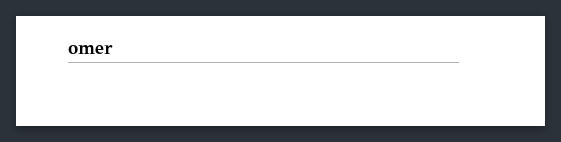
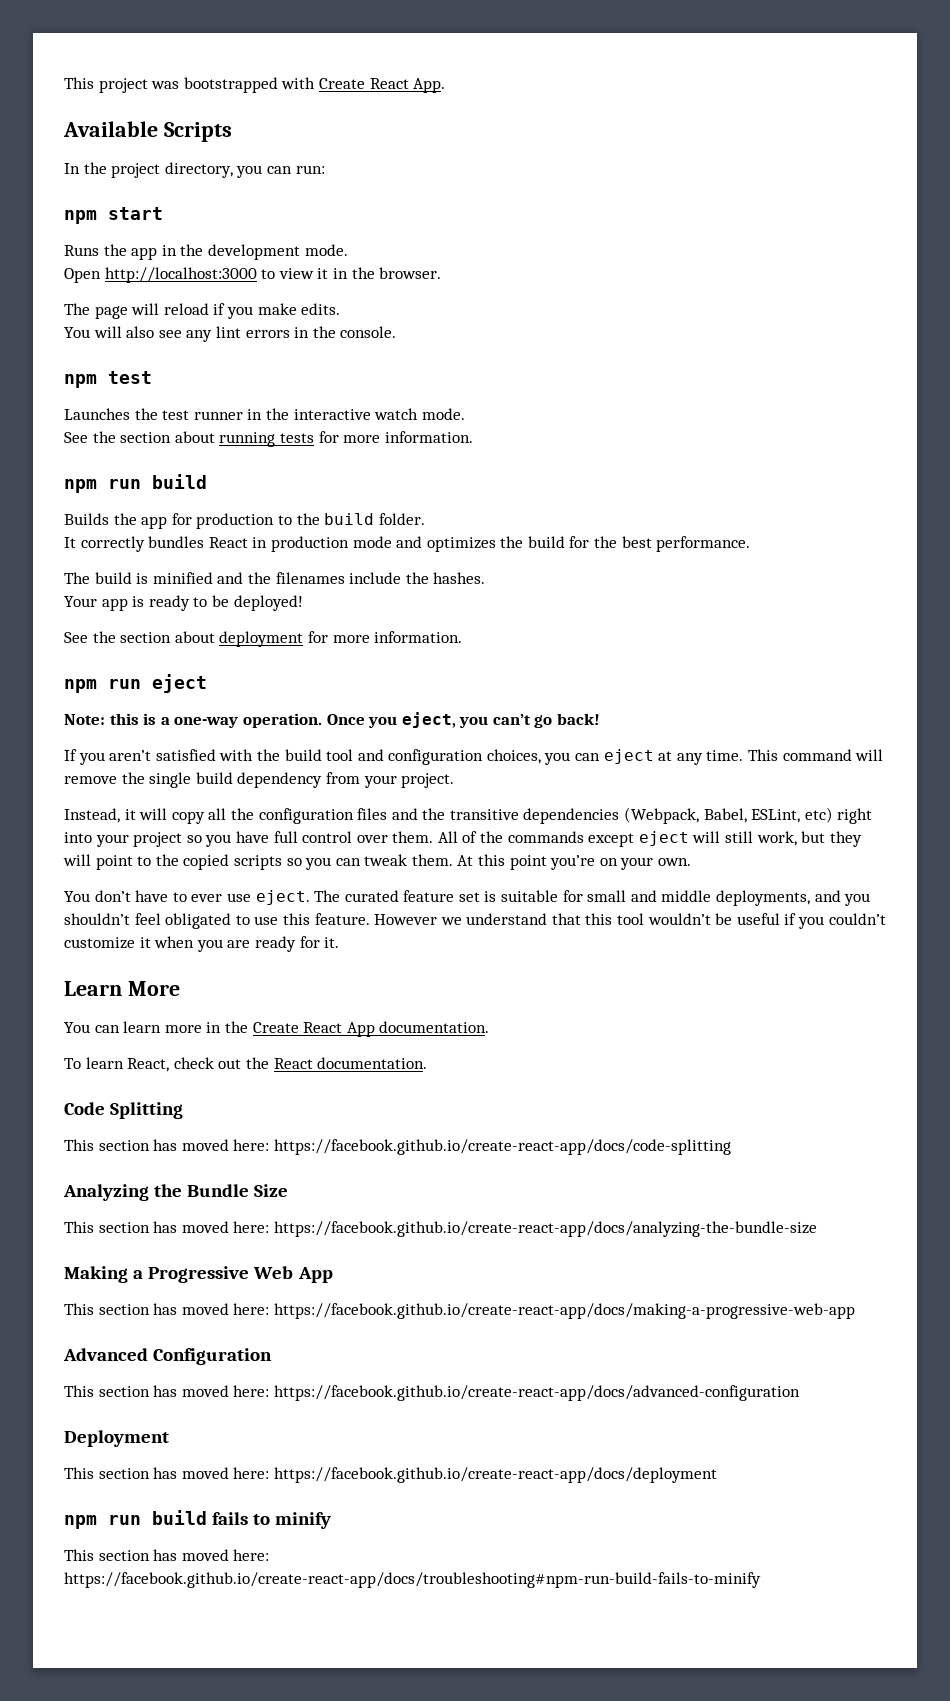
- omer
+ This project was bootstrapped with Create React App.
+ Available Scripts
+ In the project directory, you can run:
+ npm start
+ Runs the app in the development mode.
+ Open http://localhost:3000 to view it in the browser.
+ The page will reload if you make edits.
+ You will also see any lint errors in the console.
+ npm test
+ Launches the test runner in the interactive watch mode.
+ See the section about running tests for more information.
+ npm run build
+ Builds the app for production to the build folder.
+ It correctly bundles React in production mode and optimizes the build for the best performance.
+ The build is minified and the filenames include the hashes.
+ Your app is ready to be deployed!
+ See the section about deployment for more information.
+ npm run eject
+ Note: this is a one-way operation. Once you eject, you can’t go back!
+ If you aren’t satisfied with the build tool and configuration choices, you can eject at any time. This command will remove the single build dependency from your project.
+ Instead, it will copy all the configuration files and the transitive dependencies (Webpack, Babel, ESLint, etc) right into your project so you have full control over them. All of the commands except eject will still work, but they will point to the copied scripts so you can tweak them. At this point you’re on your own.
+ You don’t have to ever use eject. The curated feature set is suitable for small and middle deployments, and you shouldn’t feel obligated to use this feature. However we understand that this tool wouldn’t be useful if you couldn’t customize it when you are ready for it.
+ Learn More
+ You can learn more in the Create React App documentation.
+ To learn React, check out the React documentation.
+ Code Splitting
+ This section has moved here: https://facebook.github.io/create-react-app/docs/code-splitting
+ Analyzing the Bundle Size
+ This section has moved here: https://facebook.github.io/create-react-app/docs/analyzing-the-bundle-size
+ Making a Progressive Web App
+ This section has moved here: https://facebook.github.io/create-react-app/docs/making-a-progressive-web-app
+ Advanced Configuration
+ This section has moved here: https://facebook.github.io/create-react-app/docs/advanced-configuration
+ Deployment
+ This section has moved here: https://facebook.github.io/create-react-app/docs/deployment
+ npm run build fails to minify
+ This section has moved here: https://facebook.github.io/create-react-app/docs/troubleshooting#npm-run-build-fails-to-minify

